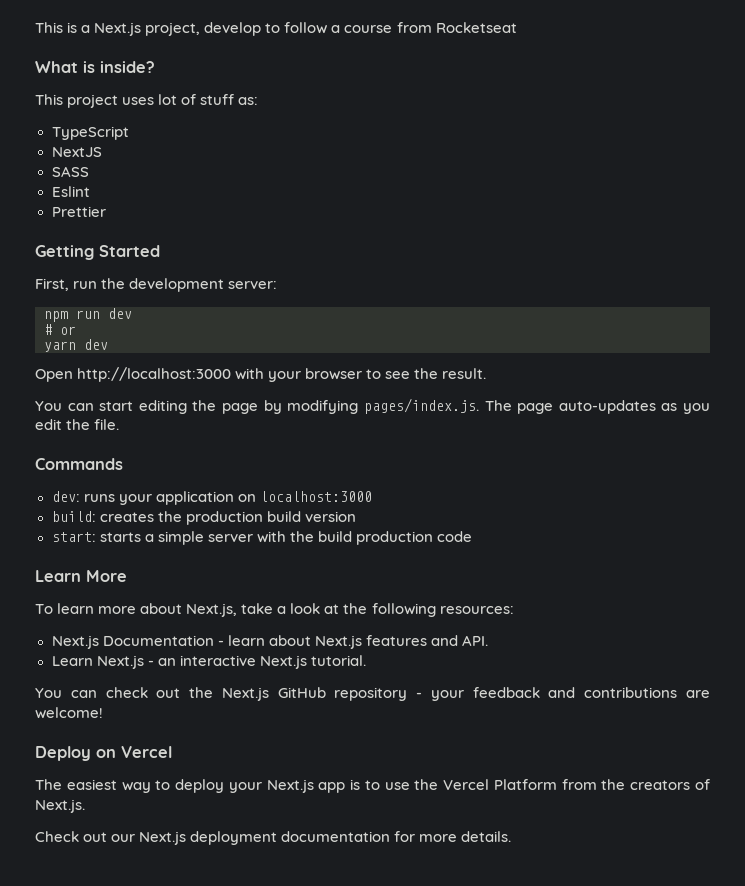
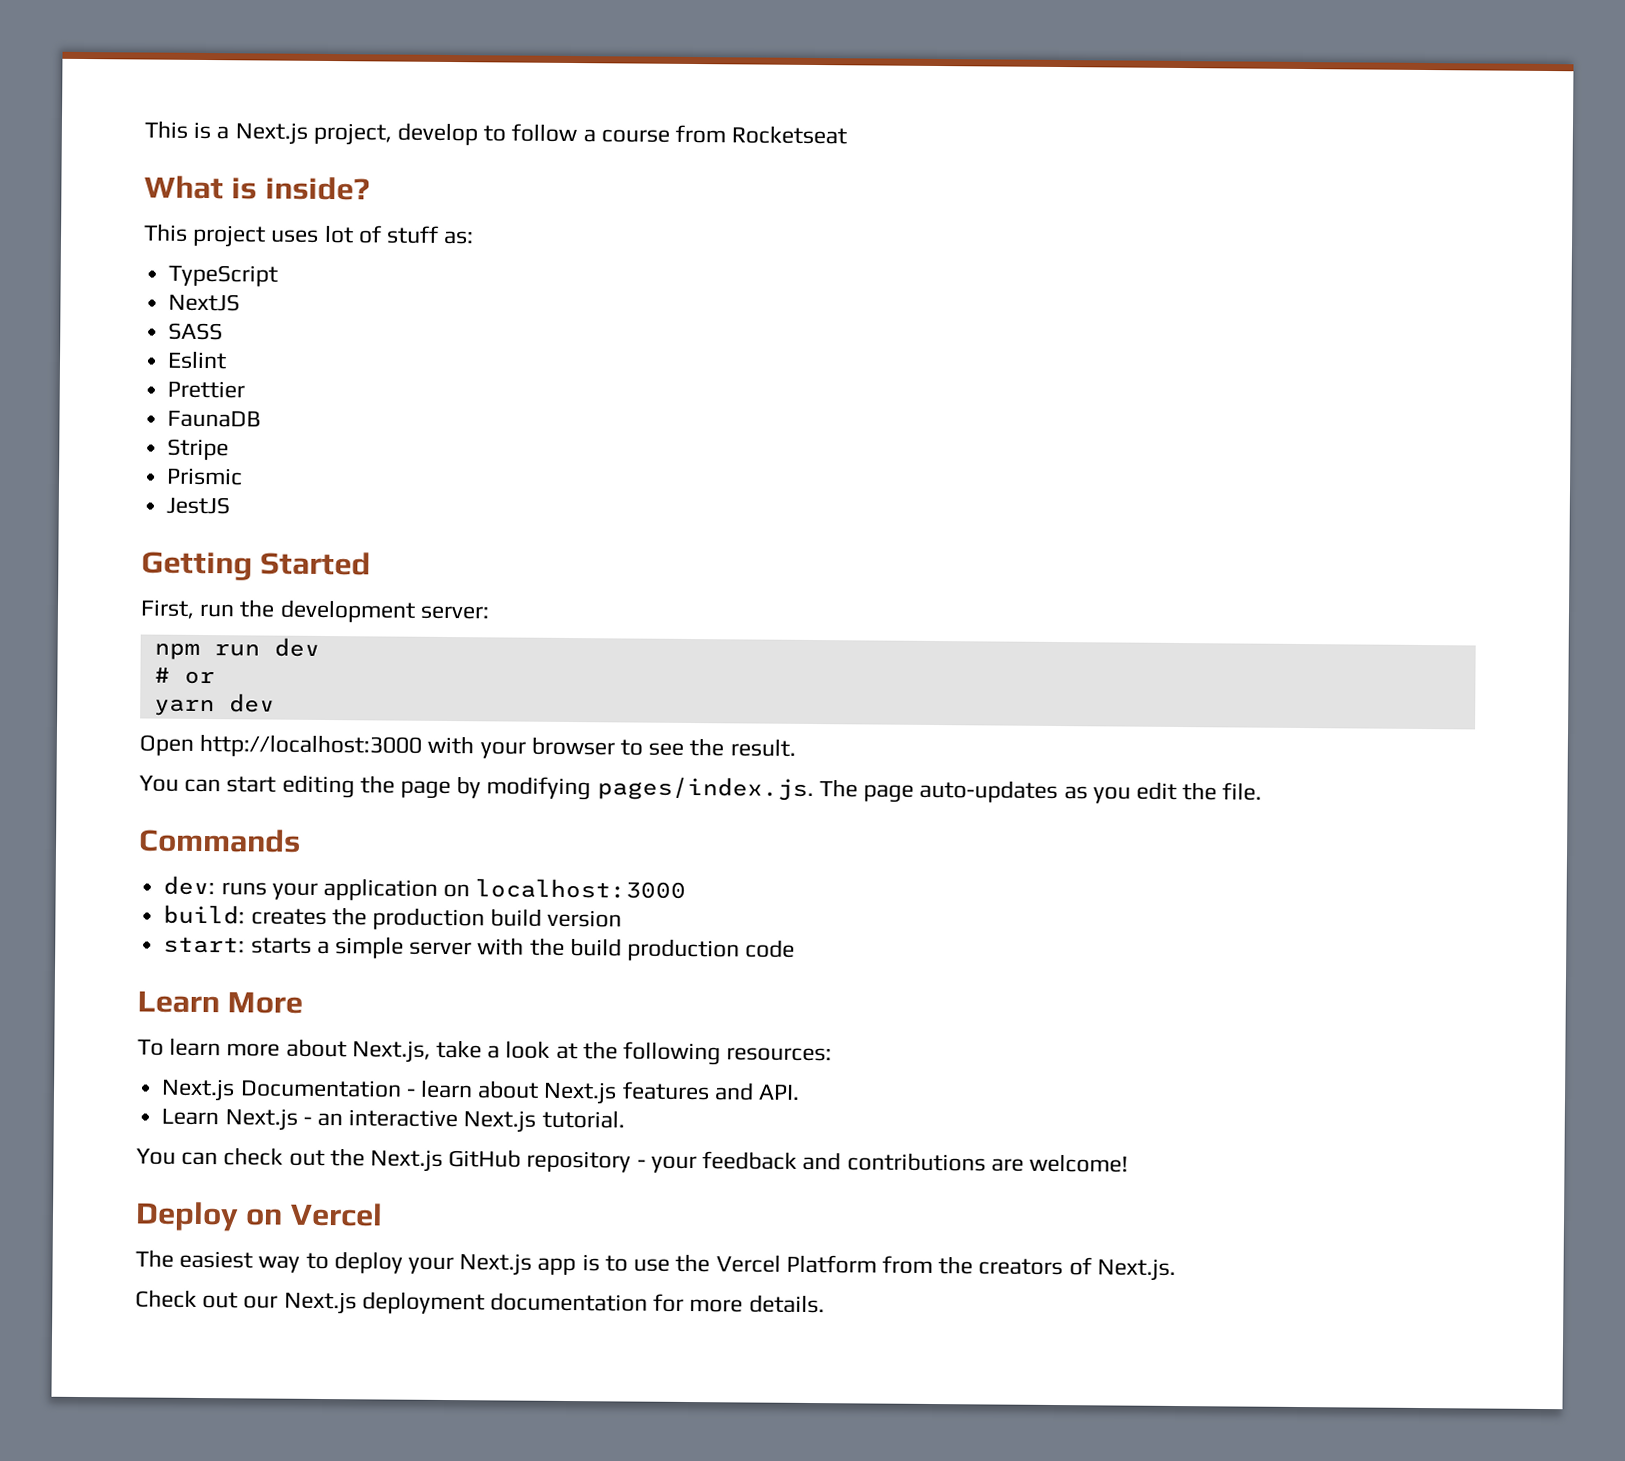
+ FaunaDB
+ Stripe
+ Prismic
+ JestJS

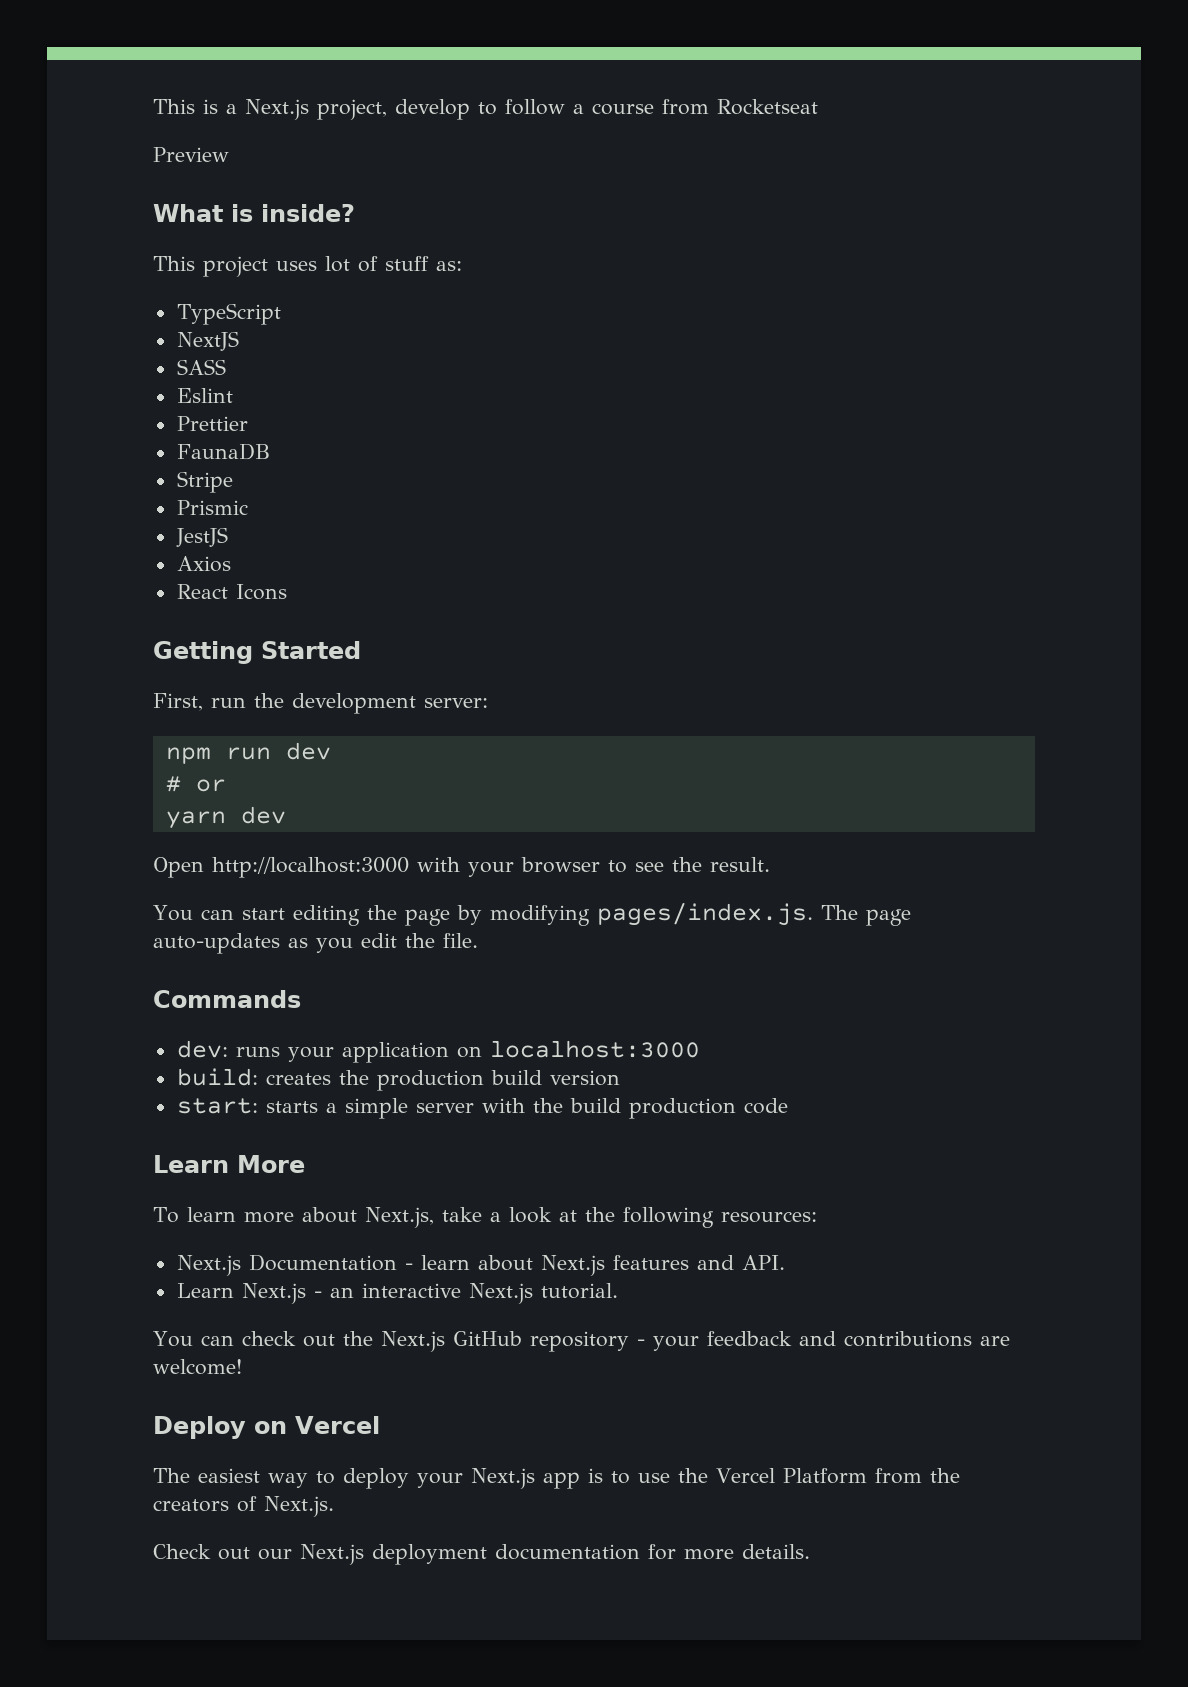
+ Preview
+ Axios
+ React Icons

